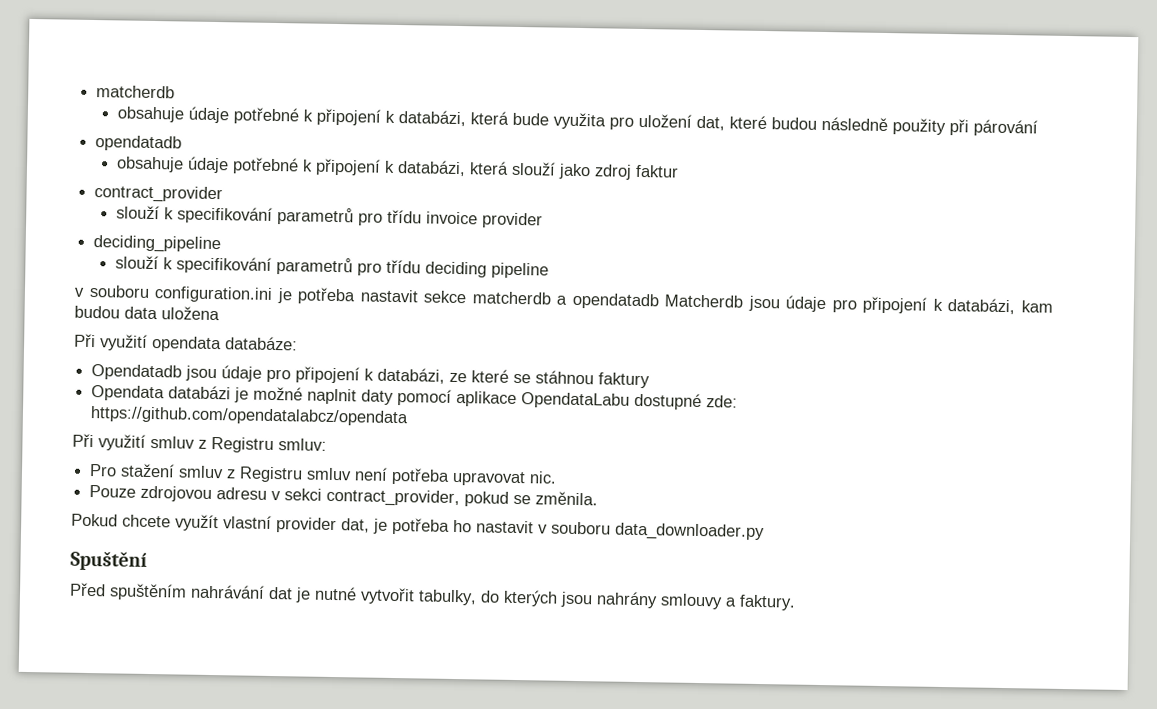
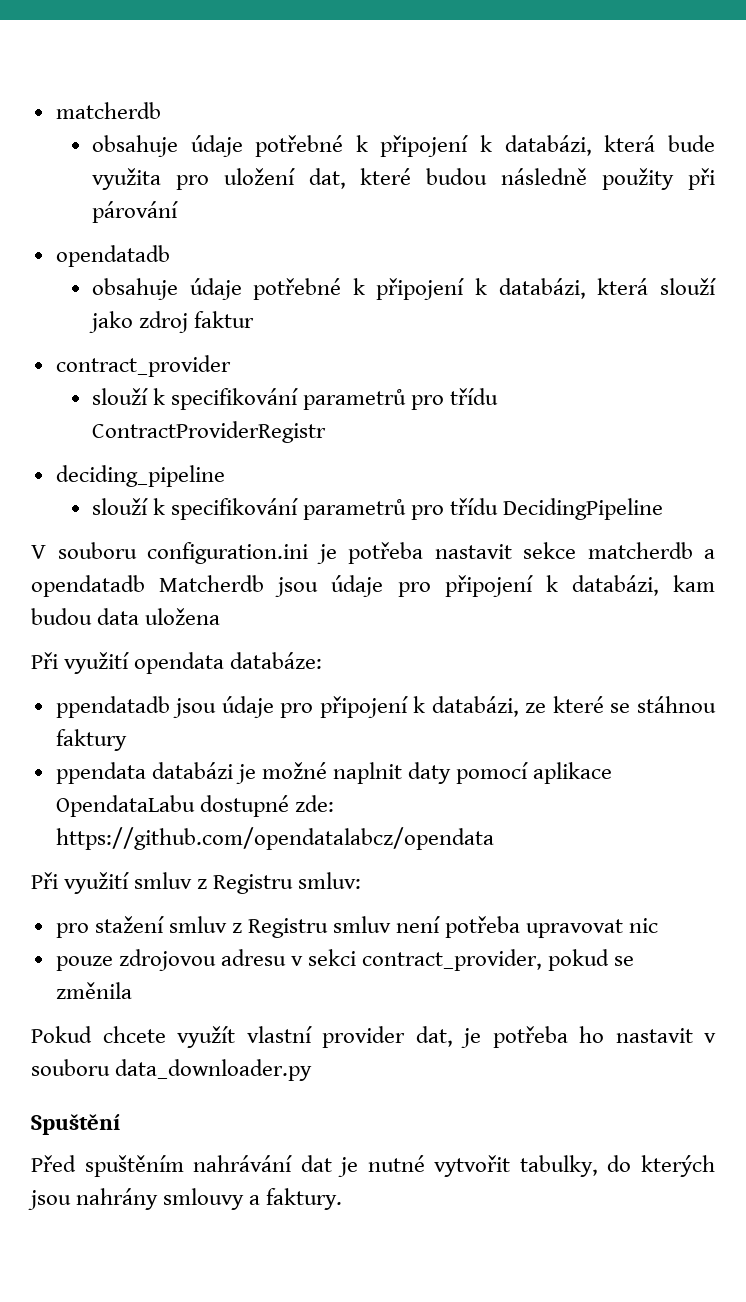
- slouží k specifikování parametrů pro třídu invoice provider
+ slouží k specifikování parametrů pro třídu ContractProviderRegistr
- slouží k specifikování parametrů pro třídu deciding pipeline
- v souboru configuration.ini je potřeba nastavit sekce matcherdb a opendatadb Matcherdb jsou údaje pro připojení k databázi, kam budou data uložena
+ slouží k specifikování parametrů pro třídu DecidingPipeline
+ V souboru configuration.ini je potřeba nastavit sekce matcherdb a opendatadb Matcherdb jsou údaje pro připojení k databázi, kam budou data uložena
- Opendatadb jsou údaje pro připojení k databázi, ze které se stáhnou faktury
+ ppendatadb jsou údaje pro připojení k databázi, ze které se stáhnou faktury
- Opendata databázi je možné naplnit daty pomocí aplikace OpendataLabu dostupné zde: https://github.com/opendatalabcz/opendata
+ ppendata databázi je možné naplnit daty pomocí aplikace OpendataLabu dostupné zde: https://github.com/opendatalabcz/opendata
- Pro stažení smluv z Registru smluv není potřeba upravovat nic.
- Pouze zdrojovou adresu v sekci contract_provider, pokud se změnila.
+ pro stažení smluv z Registru smluv není potřeba upravovat nic
+ pouze zdrojovou adresu v sekci contract_provider, pokud se změnila

